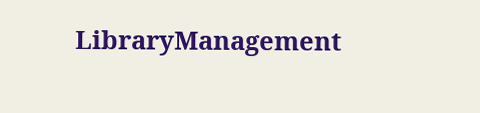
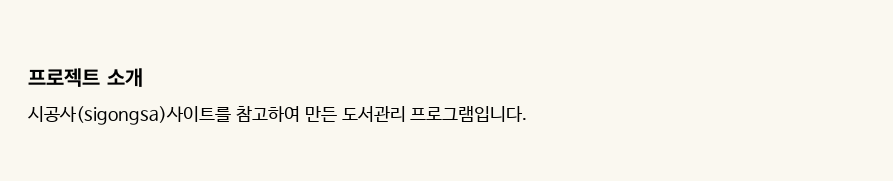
- LibraryManagement
+ 프로젝트 소개
+ 시공사(sigongsa)사이트를 참고하여 만든 도서관리 프로그램입니다.

